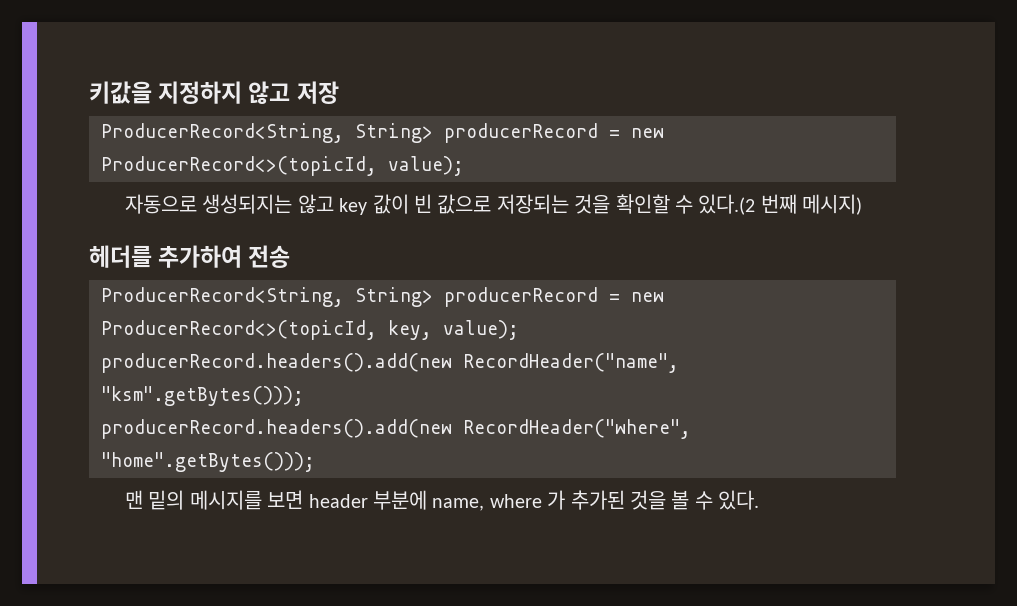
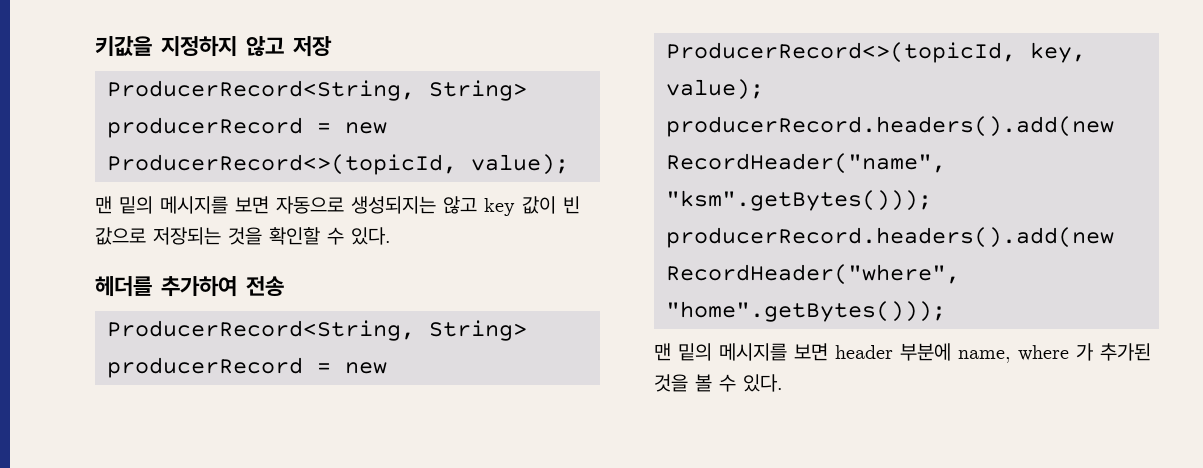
- 자동으로 생성되지는 않고 key 값이 빈 값으로 저장되는 것을 확인할 수 있다.(2 번째 메시지)
+ 맨 밑의 메시지를 보면 자동으로 생성되지는 않고 key 값이 빈 값으로 저장되는 것을 확인할 수 있다.

